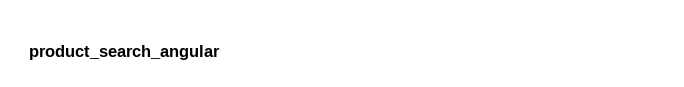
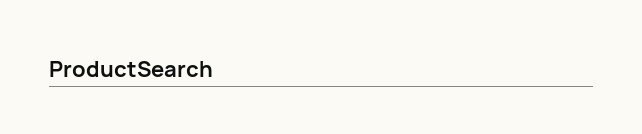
- product_search_angular
+ ProductSearch

